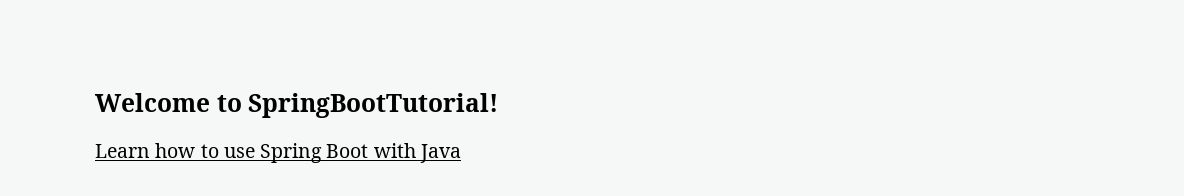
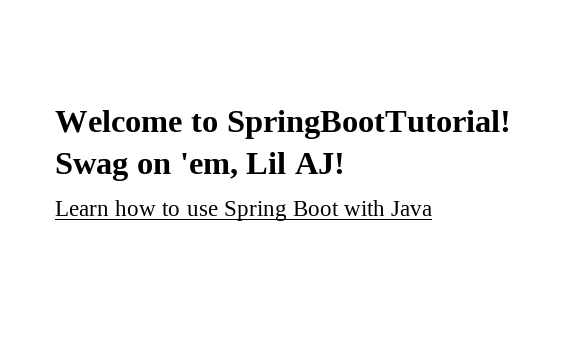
+ Swag on 'em, Lil AJ!

